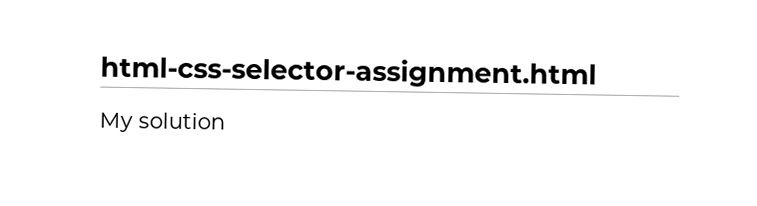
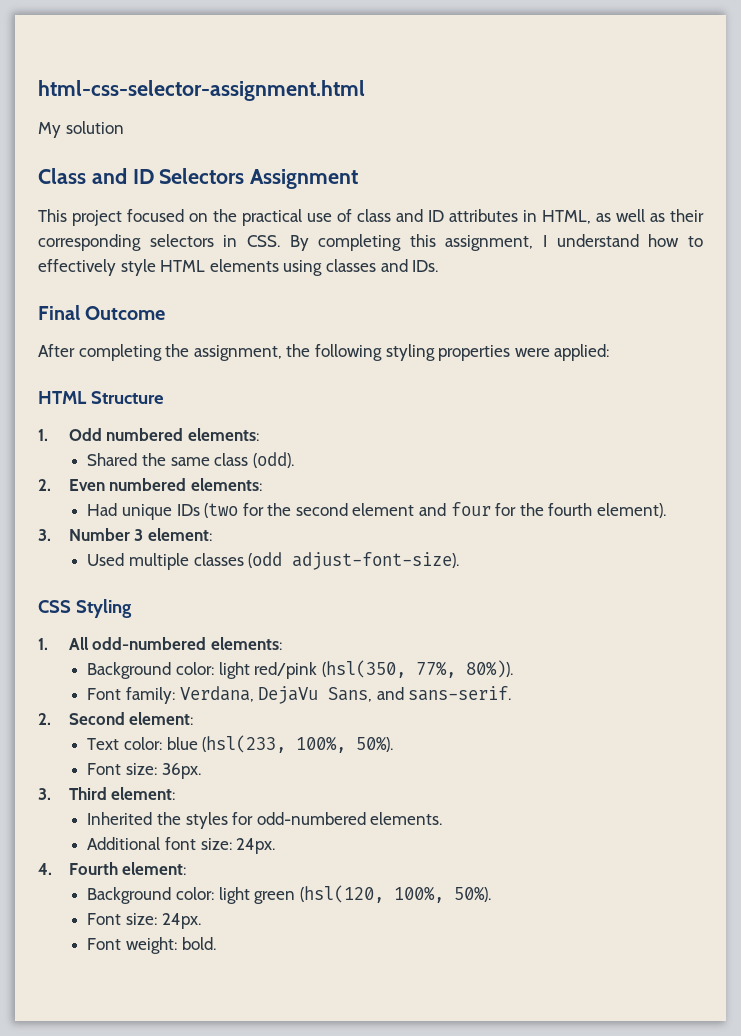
+ Class and ID Selectors Assignment
+ This project focused on the practical use of class and ID attributes in HTML, as well as their corresponding selectors in CSS. By completing this assignment, I understand how to effectively style HTML elements using classes and IDs.
+ Final Outcome
+ After completing the assignment, the following styling properties were applied:
+ HTML Structure
+ 1. Odd numbered elements:
+ Shared the same class (odd).
+ 2. Even numbered elements:
+ Had unique IDs (two for the second element and four for the fourth element).
+ 3. Number 3 element:
+ Used multiple classes (odd adjust-font-size).
+ CSS Styling
+ 1. All odd-numbered elements:
+ Background color: light red/pink (hsl(350, 77%, 80%)).
+ Font family: Verdana, DejaVu Sans, and sans-serif.
+ 2. Second element:
+ Text color: blue (hsl(233, 100%, 50%).
+ Font size: 36px.
+ 3. Third element:
+ Inherited the styles for odd-numbered elements.
+ Additional font size: 24px.
+ 4. Fourth element:
+ Background color: light green (hsl(120, 100%, 50%).
+ Font size: 24px.
+ Font weight: bold.

